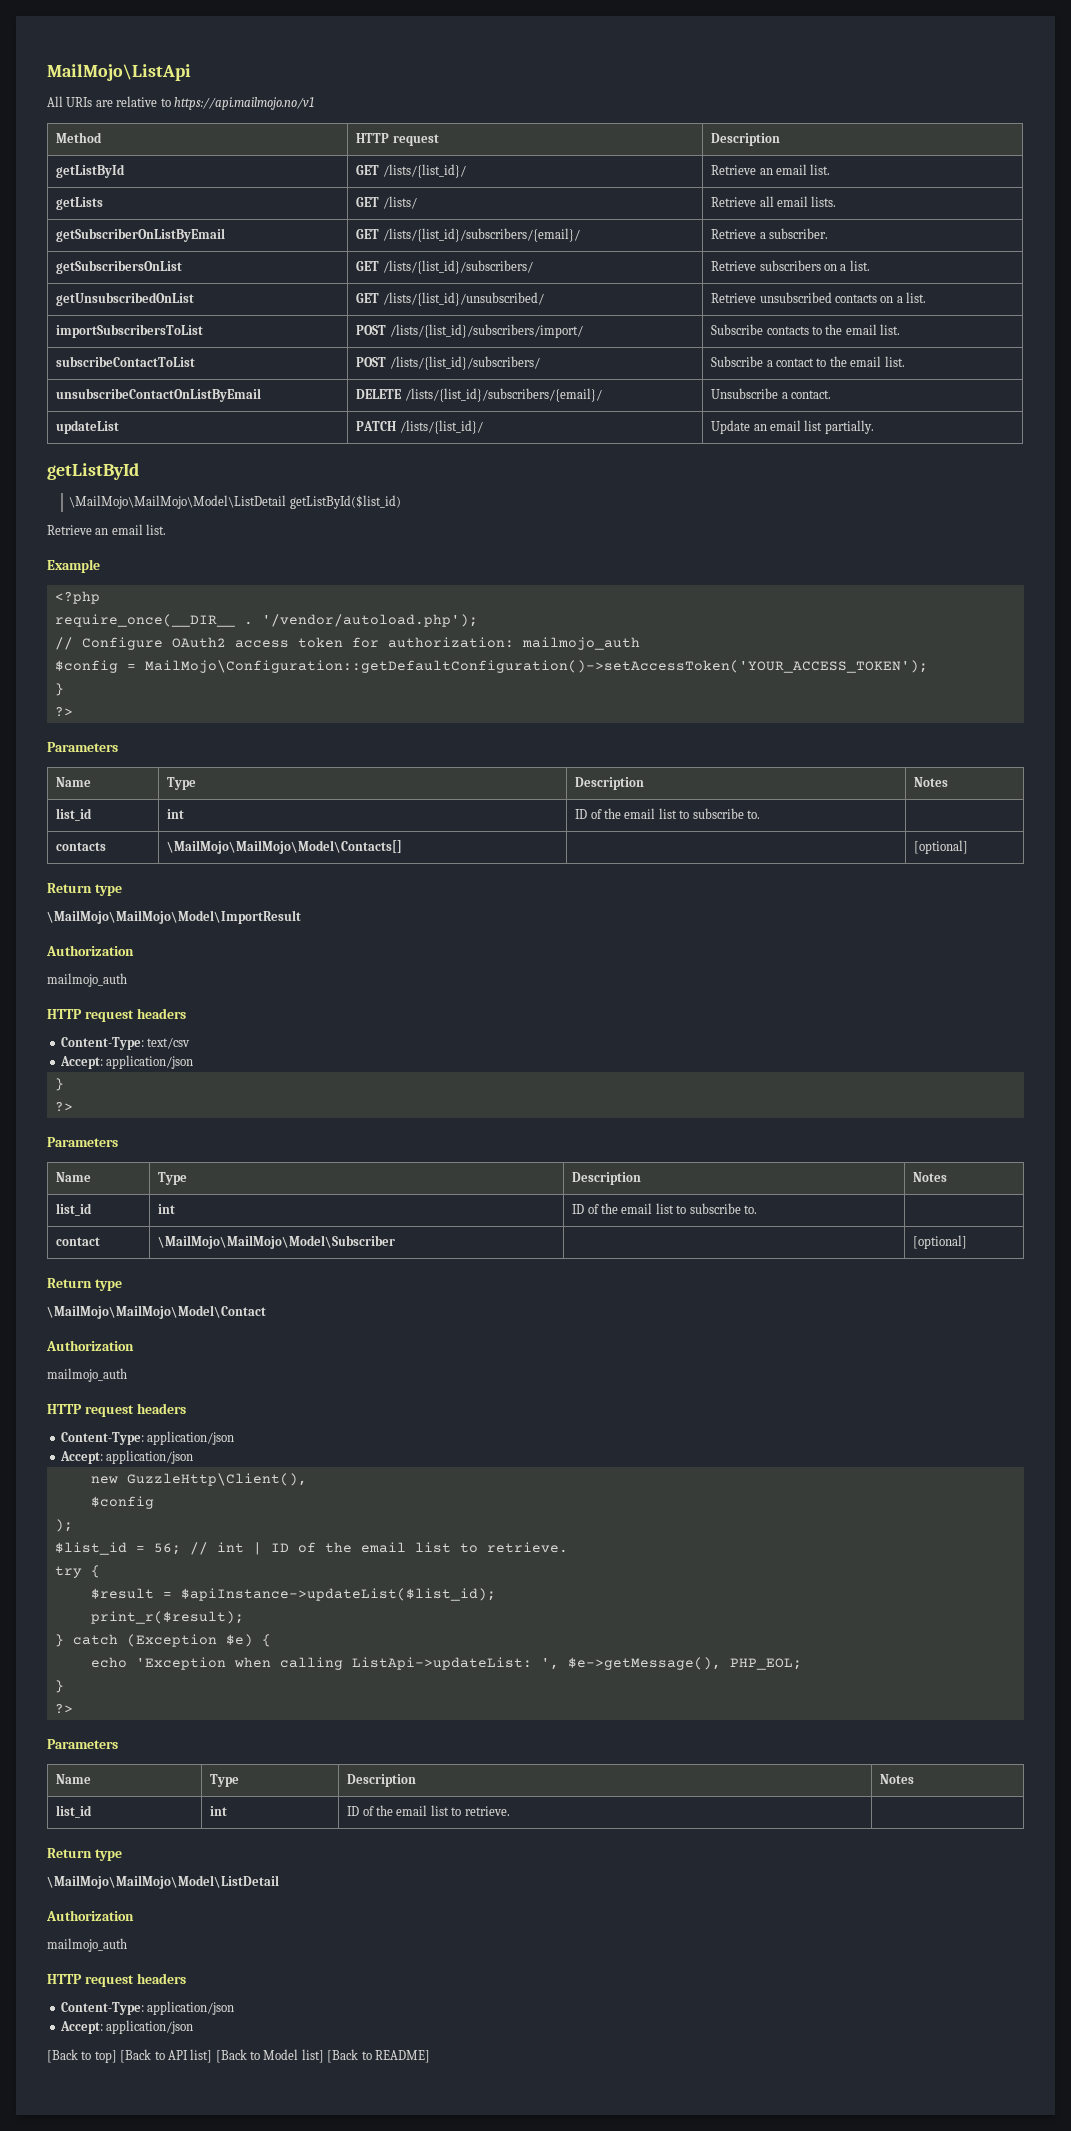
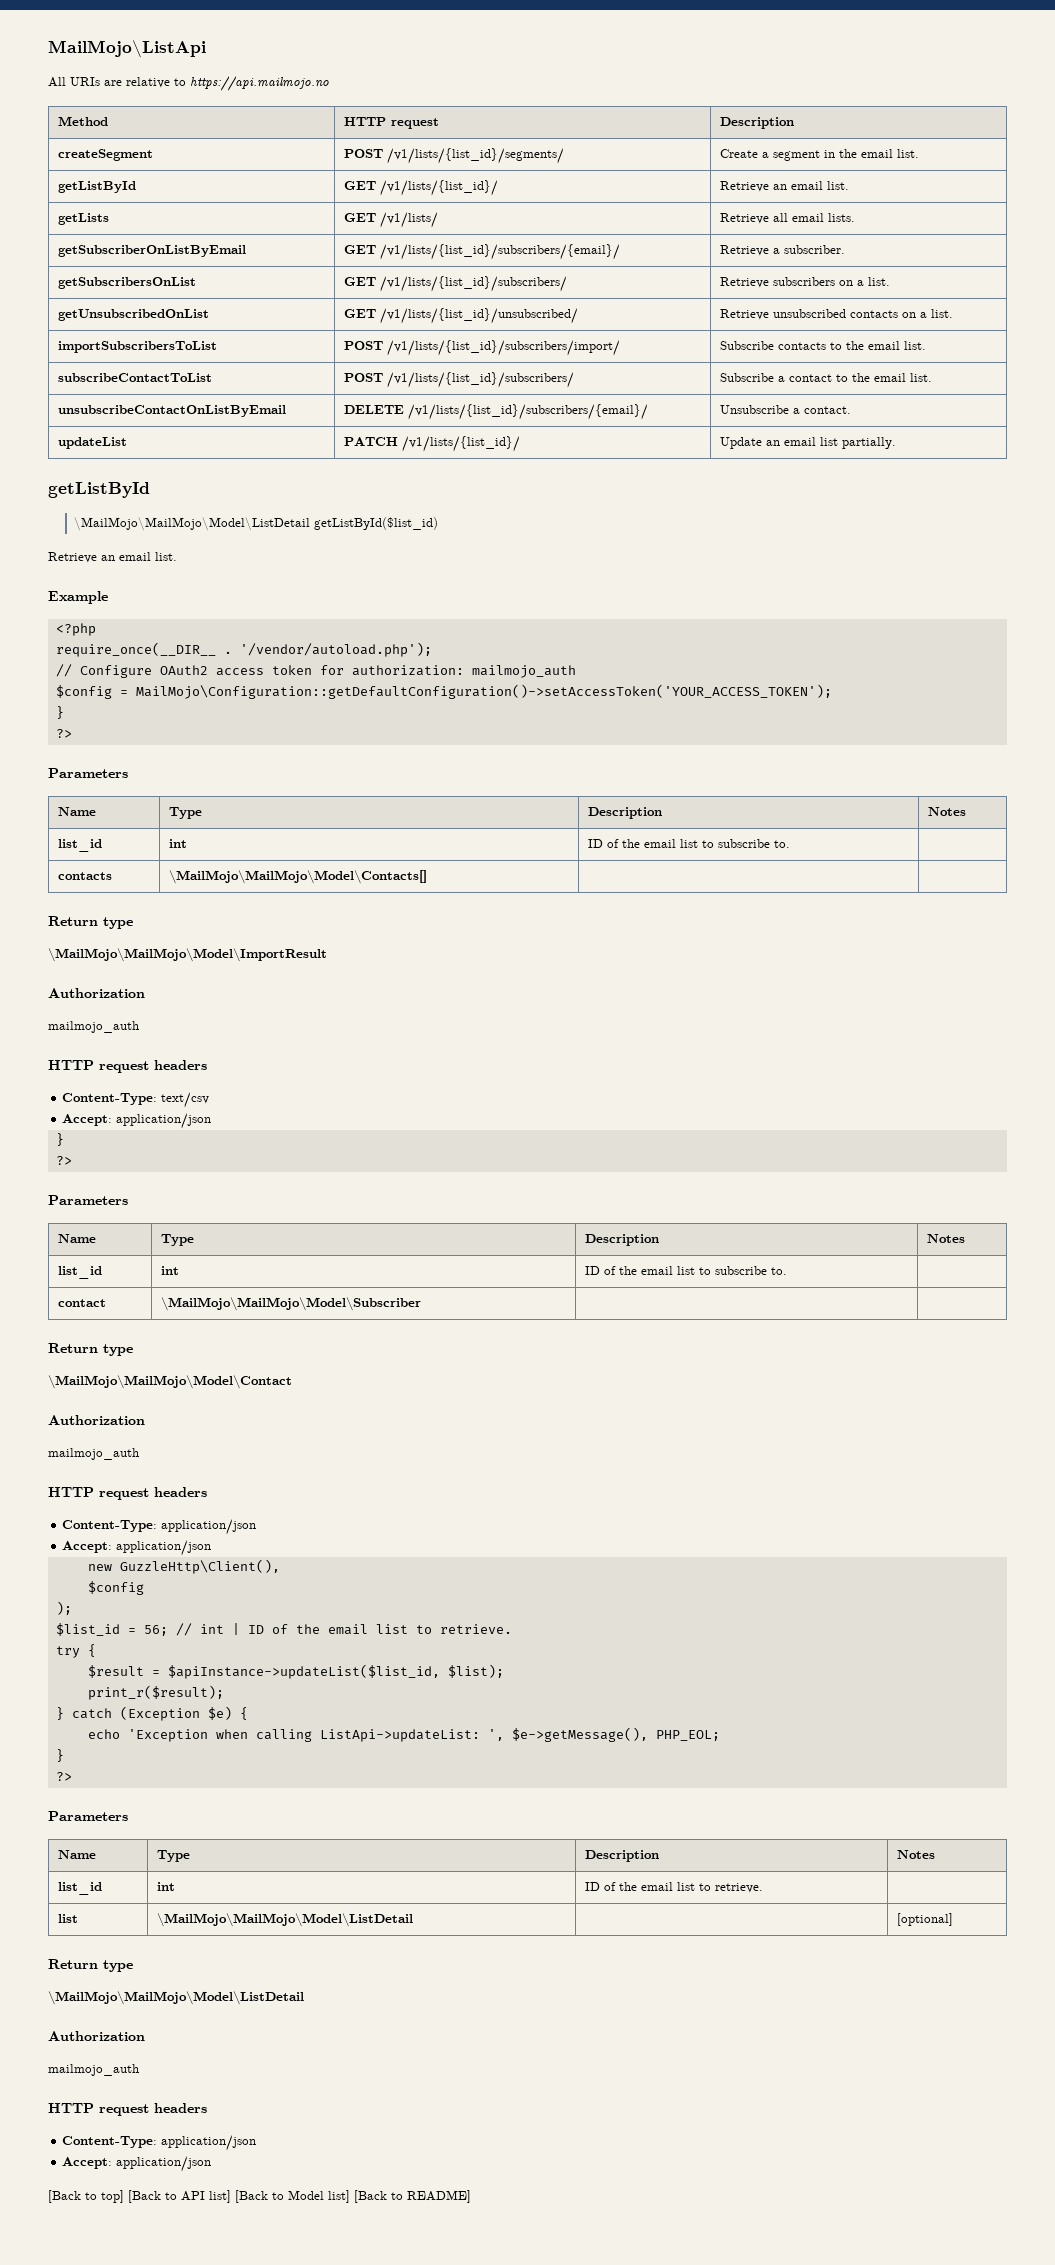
- All URIs are relative to https://api.mailmojo.no/v1
+ All URIs are relative to https://api.mailmojo.no
+ createSegment | POST /v1/lists/{list_id}/segments/ | Create a segment in the email list.
- getListById | GET /lists/{list_id}/ | Retrieve an email list.
+ getListById | GET /v1/lists/{list_id}/ | Retrieve an email list.
- getLists | GET /lists/ | Retrieve all email lists.
+ getLists | GET /v1/lists/ | Retrieve all email lists.
- getSubscriberOnListByEmail | GET /lists/{list_id}/subscribers/{email}/ | Retrieve a subscriber.
+ getSubscriberOnListByEmail | GET /v1/lists/{list_id}/subscribers/{email}/ | Retrieve a subscriber.
- getSubscribersOnList | GET /lists/{list_id}/subscribers/ | Retrieve subscribers on a list.
+ getSubscribersOnList | GET /v1/lists/{list_id}/subscribers/ | Retrieve subscribers on a list.
- getUnsubscribedOnList | GET /lists/{list_id}/unsubscribed/ | Retrieve unsubscribed contacts on a list.
+ getUnsubscribedOnList | GET /v1/lists/{list_id}/unsubscribed/ | Retrieve unsubscribed contacts on a list.
- importSubscribersToList | POST /lists/{list_id}/subscribers/import/ | Subscribe contacts to the email list.
+ importSubscribersToList | POST /v1/lists/{list_id}/subscribers/import/ | Subscribe contacts to the email list.
- subscribeContactToList | POST /lists/{list_id}/subscribers/ | Subscribe a contact to the email list.
+ subscribeContactToList | POST /v1/lists/{list_id}/subscribers/ | Subscribe a contact to the email list.
- unsubscribeContactOnListByEmail | DELETE /lists/{list_id}/subscribers/{email}/ | Unsubscribe a contact.
+ unsubscribeContactOnListByEmail | DELETE /v1/lists/{list_id}/subscribers/{email}/ | Unsubscribe a contact.
- updateList | PATCH /lists/{list_id}/ | Update an email list partially.
+ updateList | PATCH /v1/lists/{list_id}/ | Update an email list partially.
- contacts | \MailMojo\MailMojo\Model\Contacts[] | | [optional]
+ contacts | \MailMojo\MailMojo\Model\Contacts[] | |
- contact | \MailMojo\MailMojo\Model\Subscriber | | [optional]
+ contact | \MailMojo\MailMojo\Model\Subscriber | |
- $result = $apiInstance->updateList($list_id);
+ $result = $apiInstance->updateList($list_id, $list);
+ list | \MailMojo\MailMojo\Model\ListDetail | | [optional]

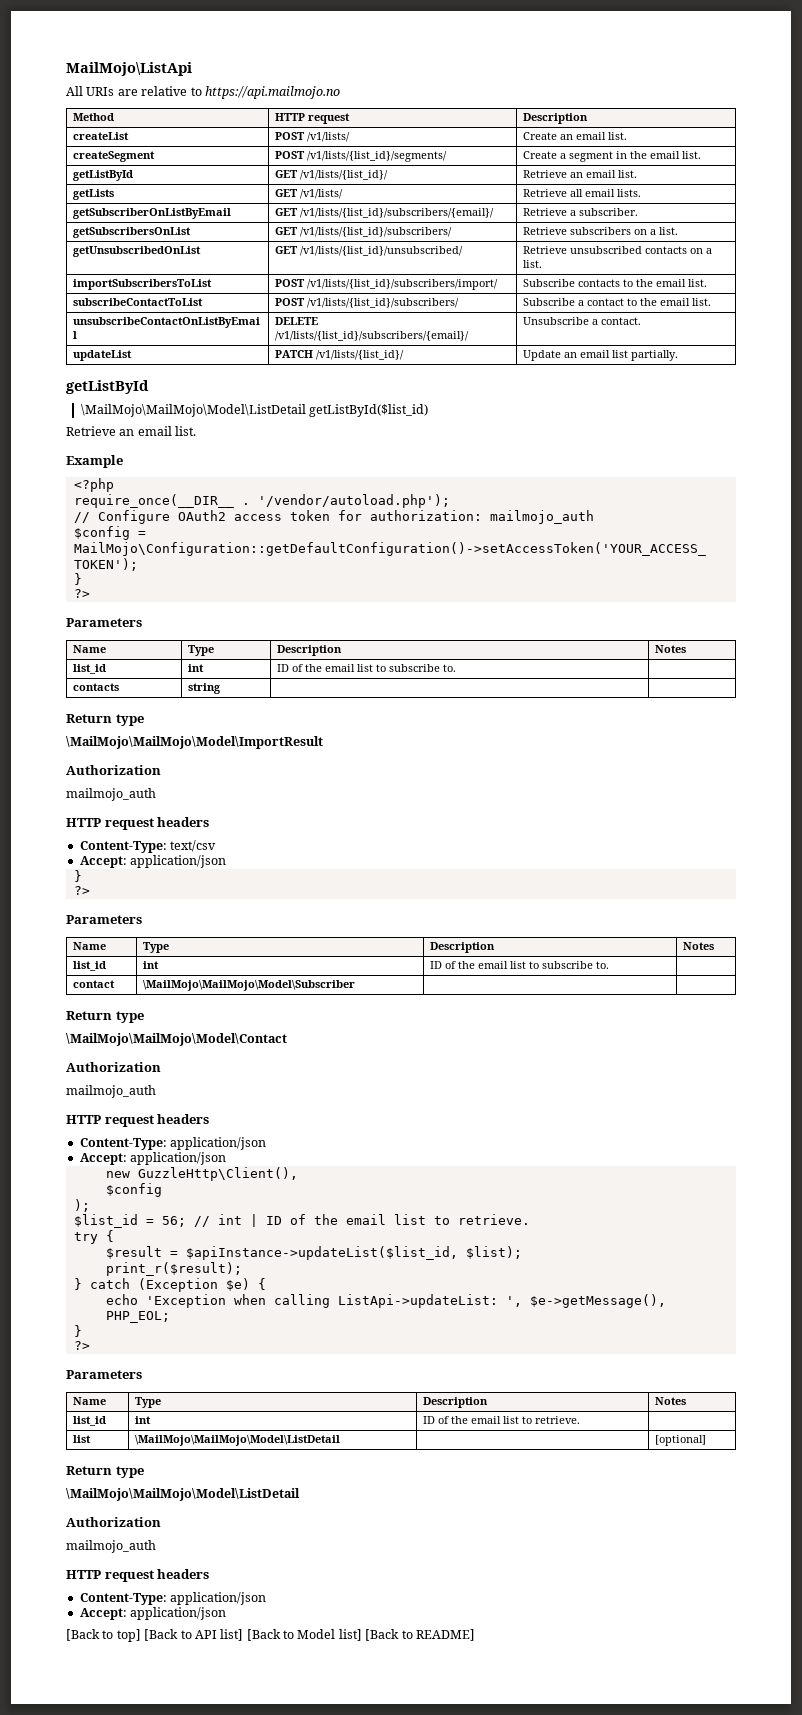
+ createList | POST /v1/lists/ | Create an email list.
- contacts | \MailMojo\MailMojo\Model\Contacts[] | |
+ contacts | string | |

